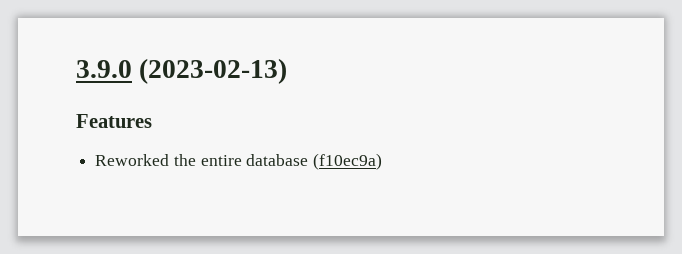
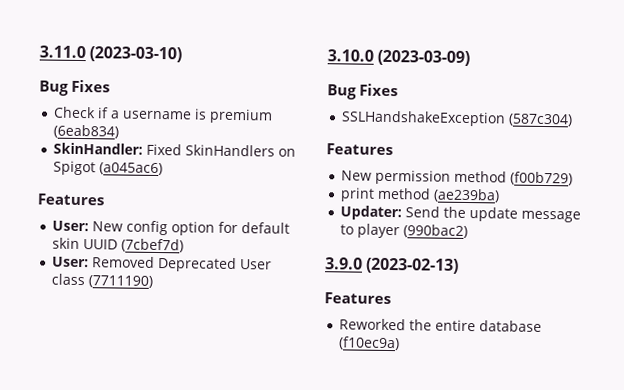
+ 3.11.0 (2023-03-10)
+ Bug Fixes
+ Check if a username is premium (6eab834)
+ SkinHandler: Fixed SkinHandlers on Spigot (a045ac6)
+ Features
+ User: New config option for default skin UUID (7cbef7d)
+ User: Removed Deprecated User class (7711190)
+ 3.10.0 (2023-03-09)
+ Bug Fixes
+ SSLHandshakeException (587c304)
+ Features
+ New permission method (f00b729)
+ print method (ae239ba)
+ Updater: Send the update message to player (990bac2)

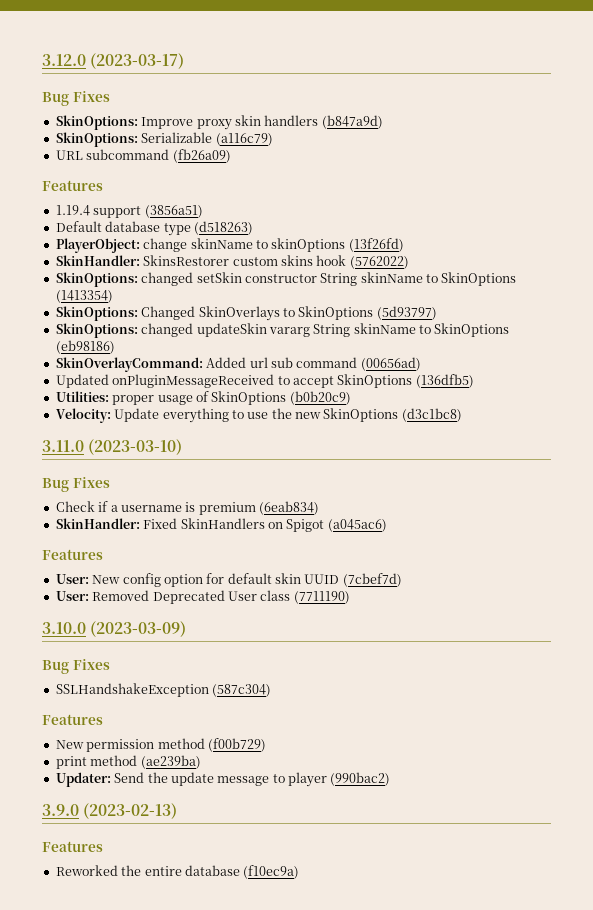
+ 3.12.0 (2023-03-17)
+ Bug Fixes
+ SkinOptions: Improve proxy skin handlers (b847a9d)
+ SkinOptions: Serializable (a116c79)
+ URL subcommand (fb26a09)
+ Features
+ 1.19.4 support (3856a51)
+ Default database type (d518263)
+ PlayerObject: change skinName to skinOptions (13f26fd)
+ SkinHandler: SkinsRestorer custom skins hook (5762022)
+ SkinOptions: changed setSkin constructor String skinName to SkinOptions (1413354)
+ SkinOptions: Changed SkinOverlays to SkinOptions (5d93797)
+ SkinOptions: changed updateSkin vararg String skinName to SkinOptions (eb98186)
+ SkinOverlayCommand: Added url sub command (00656ad)
+ Updated onPluginMessageReceived to accept SkinOptions (136dfb5)
+ Utilities: proper usage of SkinOptions (b0b20c9)
+ Velocity: Update everything to use the new SkinOptions (d3c1bc8)

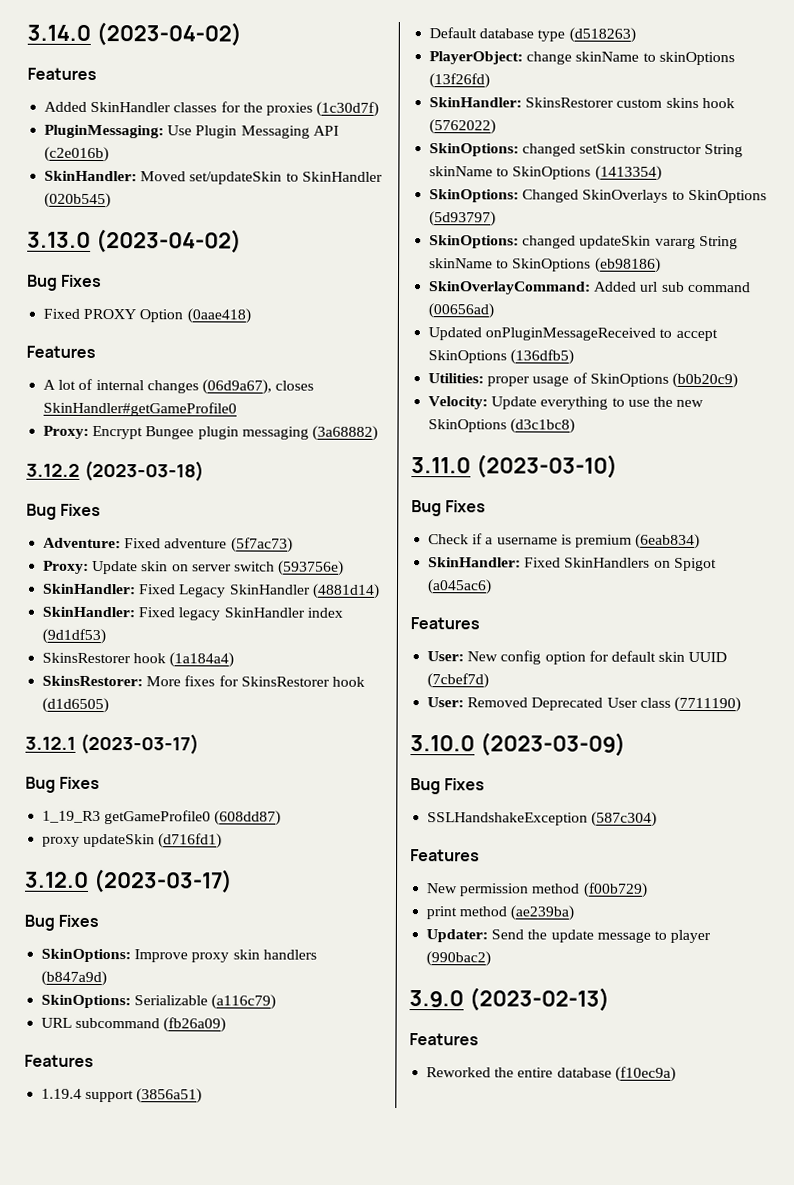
+ 3.14.0 (2023-04-02)
+ Features
+ Added SkinHandler classes for the proxies (1c30d7f)
+ PluginMessaging: Use Plugin Messaging API (c2e016b)
+ SkinHandler: Moved set/updateSkin to SkinHandler (020b545)
+ 3.13.0 (2023-04-02)
+ Bug Fixes
+ Fixed PROXY Option (0aae418)
+ Features
+ A lot of internal changes (06d9a67), closes SkinHandler#getGameProfile0
+ Proxy: Encrypt Bungee plugin messaging (3a68882)
+ 3.12.2 (2023-03-18)
+ Bug Fixes
+ Adventure: Fixed adventure (5f7ac73)
+ Proxy: Update skin on server switch (593756e)
+ SkinHandler: Fixed Legacy SkinHandler (4881d14)
+ SkinHandler: Fixed legacy SkinHandler index (9d1df53)
+ SkinsRestorer hook (1a184a4)
+ SkinsRestorer: More fixes for SkinsRestorer hook (d1d6505)
+ 3.12.1 (2023-03-17)
+ Bug Fixes
+ 1_19_R3 getGameProfile0 (608dd87)
+ proxy updateSkin (d716fd1)

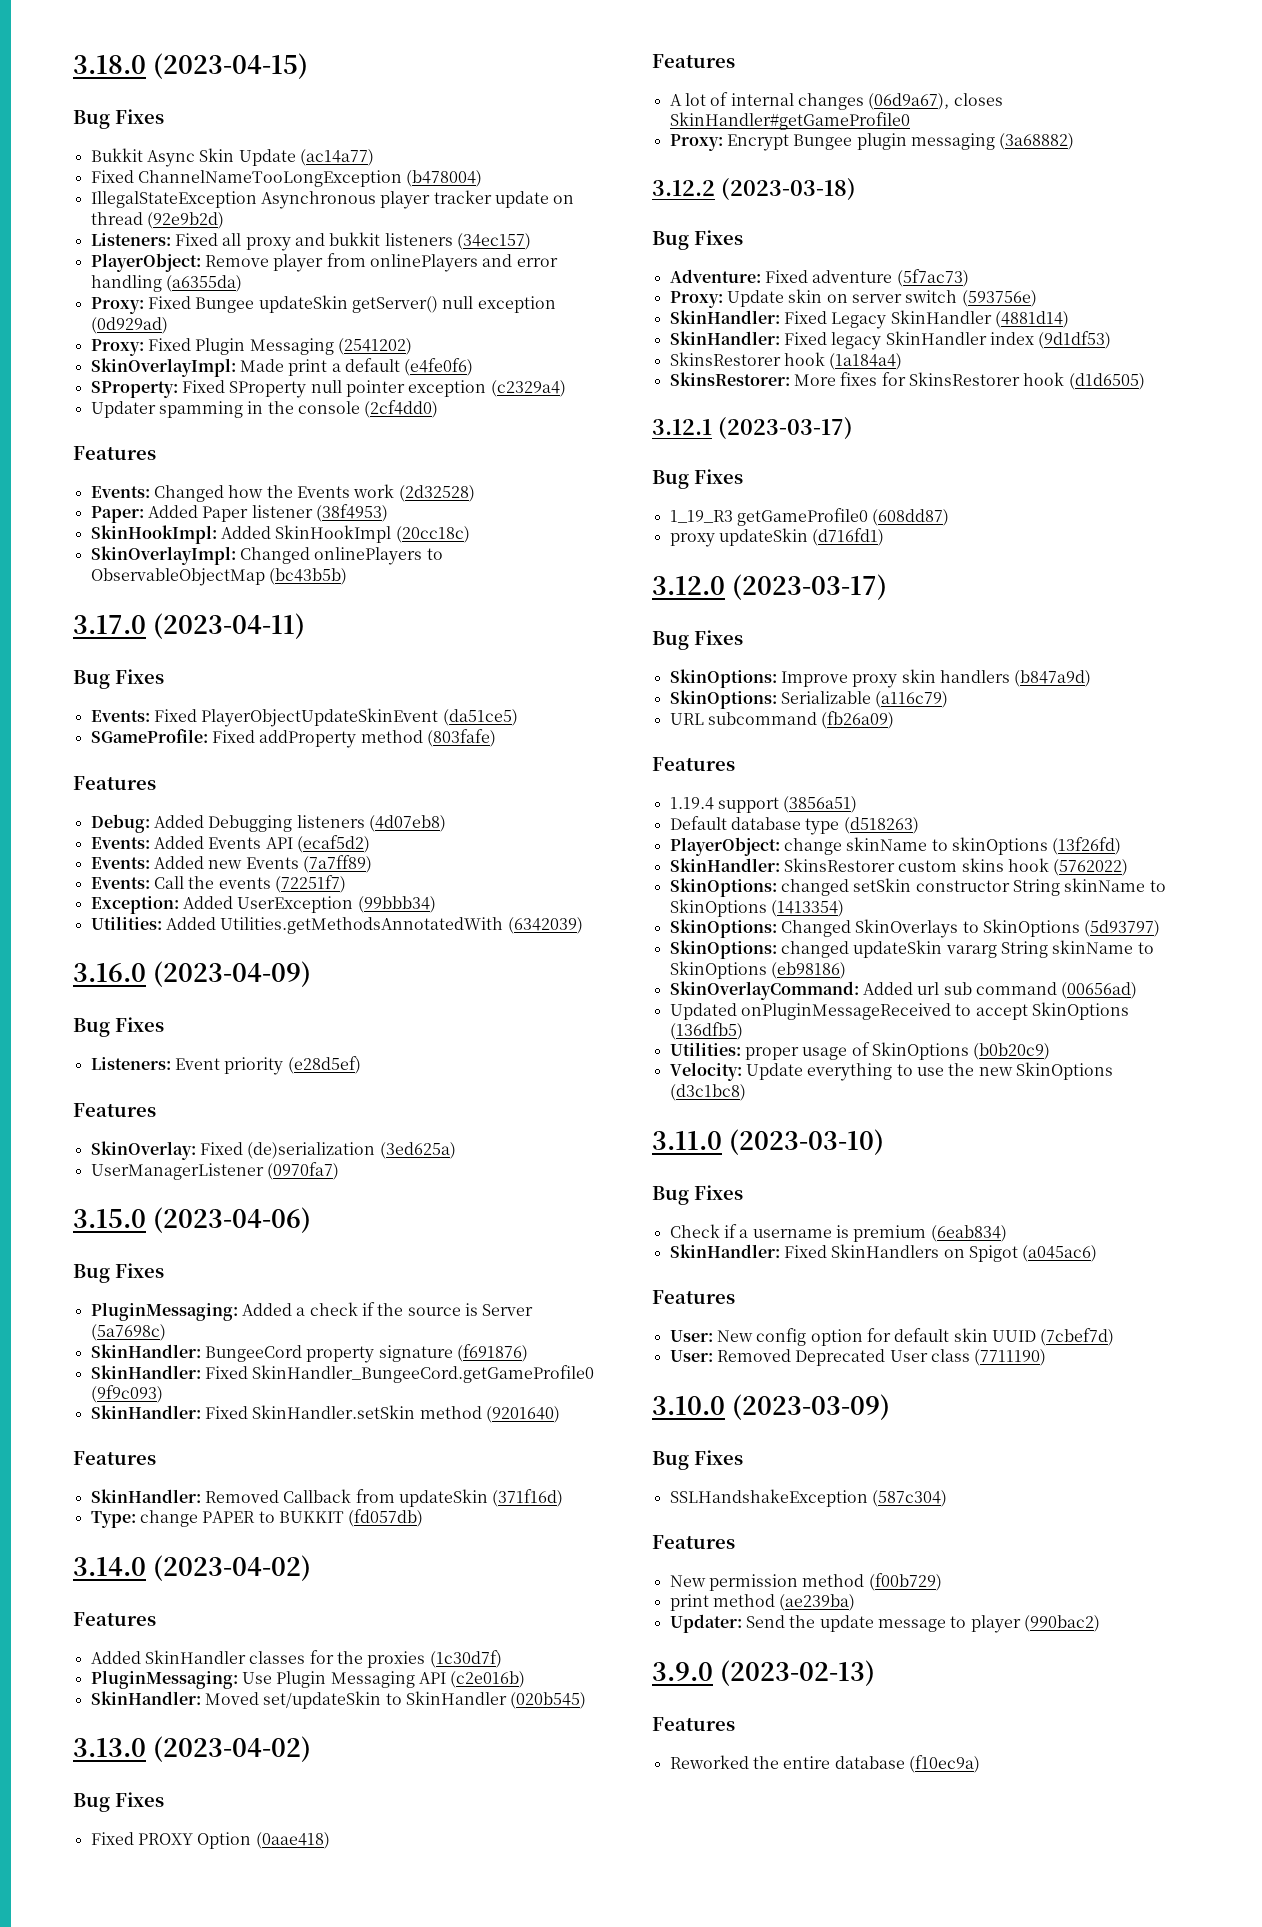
+ 3.18.0 (2023-04-15)
+ Bug Fixes
+ Bukkit Async Skin Update (ac14a77)
+ Fixed ChannelNameTooLongException (b478004)
+ IllegalStateException Asynchronous player tracker update on thread (92e9b2d)
+ Listeners: Fixed all proxy and bukkit listeners (34ec157)
+ PlayerObject: Remove player from onlinePlayers and error handling (a6355da)
+ Proxy: Fixed Bungee updateSkin getServer() null exception (0d929ad)
+ Proxy: Fixed Plugin Messaging (2541202)
+ SkinOverlayImpl: Made print a default (e4fe0f6)
+ SProperty: Fixed SProperty null pointer exception (c2329a4)
+ Updater spamming in the console (2cf4dd0)
+ Features
+ Events: Changed how the Events work (2d32528)
+ Paper: Added Paper listener (38f4953)
+ SkinHookImpl: Added SkinHookImpl (20cc18c)
+ SkinOverlayImpl: Changed onlinePlayers to ObservableObjectMap (bc43b5b)
+ 3.17.0 (2023-04-11)
+ Bug Fixes
+ Events: Fixed PlayerObjectUpdateSkinEvent (da51ce5)
+ SGameProfile: Fixed addProperty method (803fafe)
+ Features
+ Debug: Added Debugging listeners (4d07eb8)
+ Events: Added Events API (ecaf5d2)
+ Events: Added new Events (7a7ff89)
+ Events: Call the events (72251f7)
+ Exception: Added UserException (99bbb34)
+ Utilities: Added Utilities.getMethodsAnnotatedWith (6342039)
+ 3.16.0 (2023-04-09)
+ Bug Fixes
+ Listeners: Event priority (e28d5ef)
+ Features
+ SkinOverlay: Fixed (de)serialization (3ed625a)
+ UserManagerListener (0970fa7)
+ 3.15.0 (2023-04-06)
+ Bug Fixes
+ PluginMessaging: Added a check if the source is Server (5a7698c)
+ SkinHandler: BungeeCord property signature (f691876)
+ SkinHandler: Fixed SkinHandler_BungeeCord.getGameProfile0 (9f9c093)
+ SkinHandler: Fixed SkinHandler.setSkin method (9201640)
+ Features
+ SkinHandler: Removed Callback from updateSkin (371f16d)
+ Type: change PAPER to BUKKIT (fd057db)

